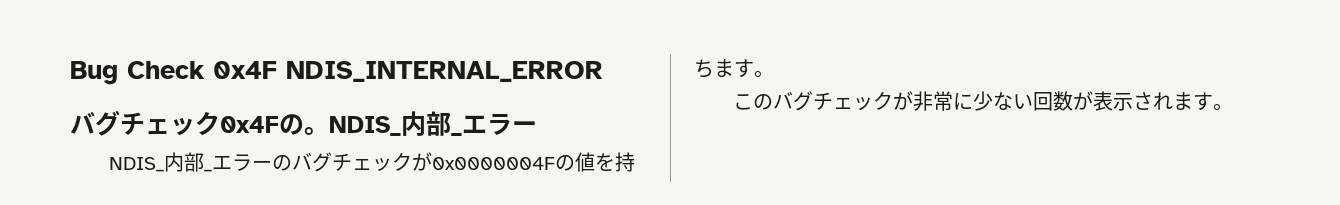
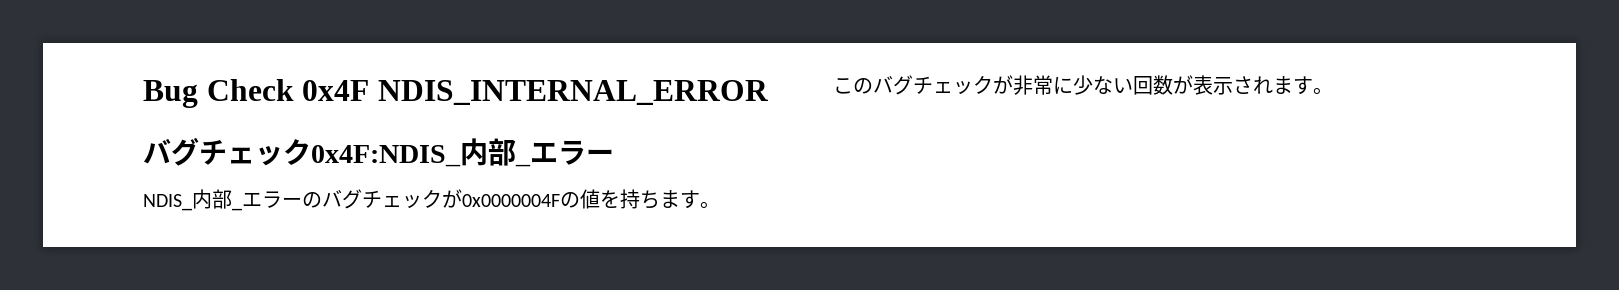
- バグチェック0x4Fの。NDIS_内部_エラー
+ バグチェック0x4F:NDIS_内部_エラー

